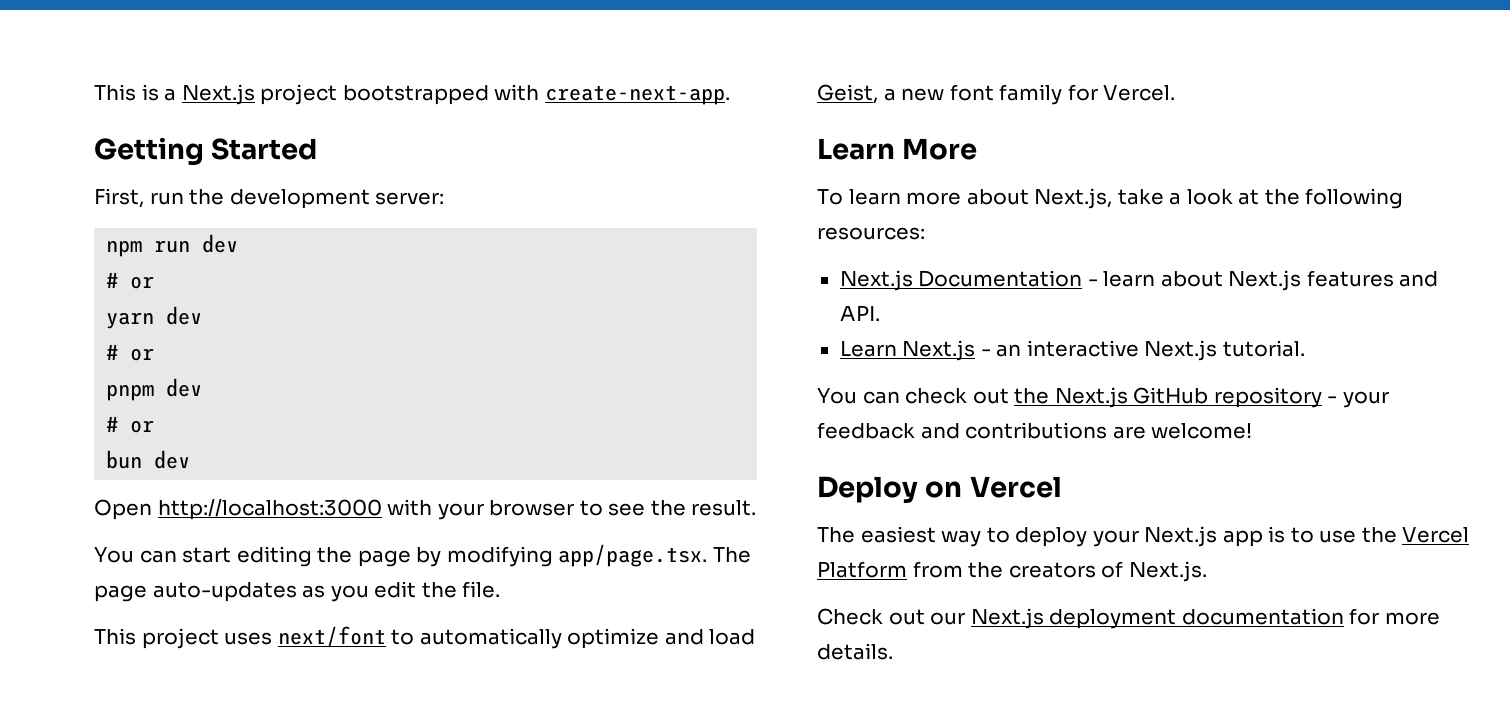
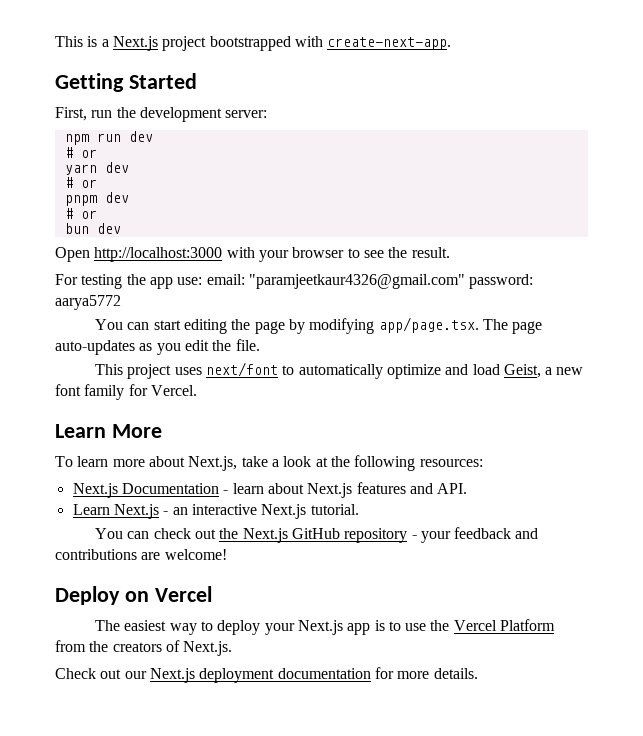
+ For testing the app use: email: "paramjeetkaur4326@gmail.com" password: aarya5772

